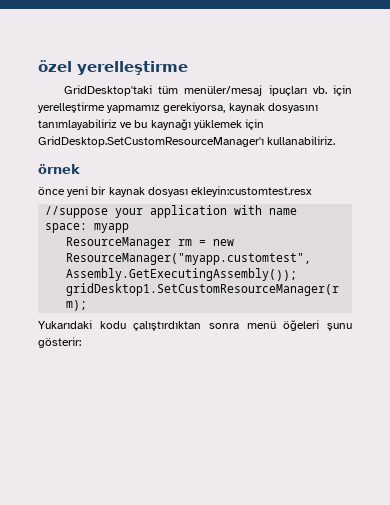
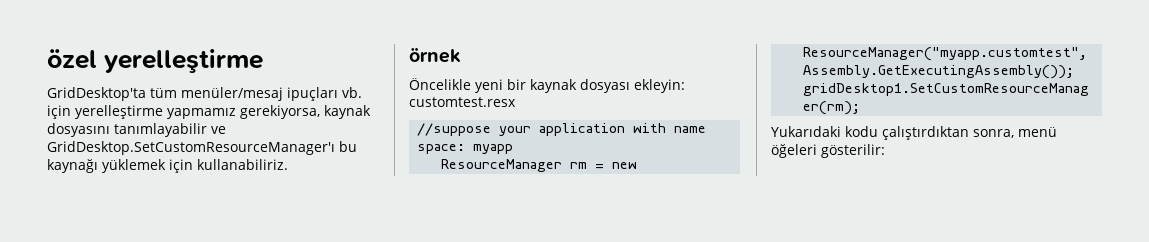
- GridDesktop'taki tüm menüler/mesaj ipuçları vb. için yerelleştirme yapmamız gerekiyorsa, kaynak dosyasını tanımlayabiliriz ve bu kaynağı yüklemek için GridDesktop.SetCustomResourceManager'ı kullanabiliriz.
+ GridDesktop'ta tüm menüler/mesaj ipuçları vb. için yerelleştirme yapmamız gerekiyorsa, kaynak dosyasını tanımlayabilir ve GridDesktop.SetCustomResourceManager'ı bu kaynağı yüklemek için kullanabiliriz.
- önce yeni bir kaynak dosyası ekleyin:customtest.resx
+ Öncelikle yeni bir kaynak dosyası ekleyin: customtest.resx
- Yukarıdaki kodu çalıştırdıktan sonra menü öğeleri şunu gösterir:
+ Yukarıdaki kodu çalıştırdıktan sonra, menü öğeleri gösterilir:

